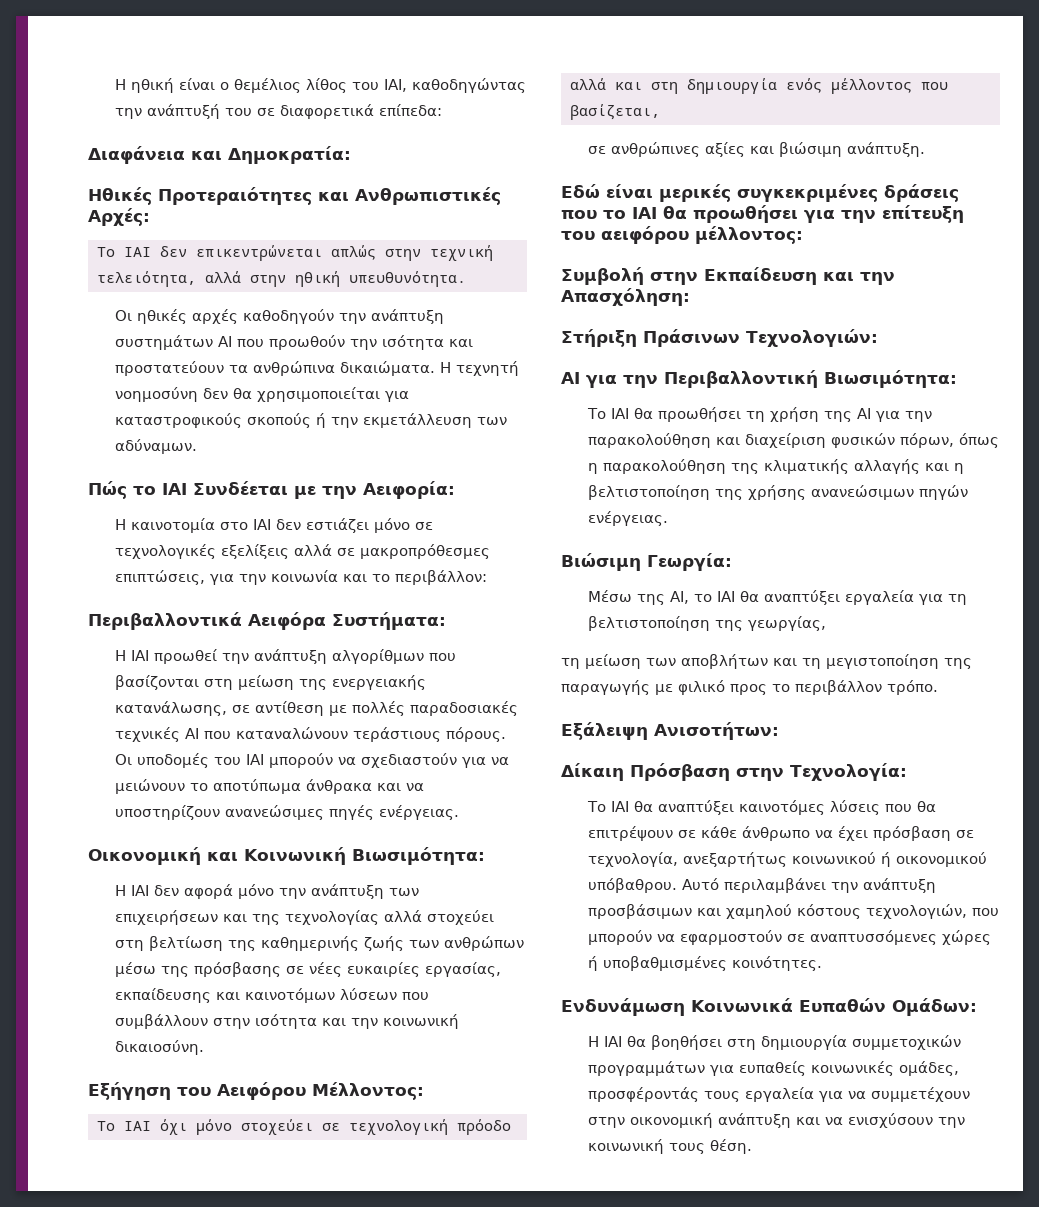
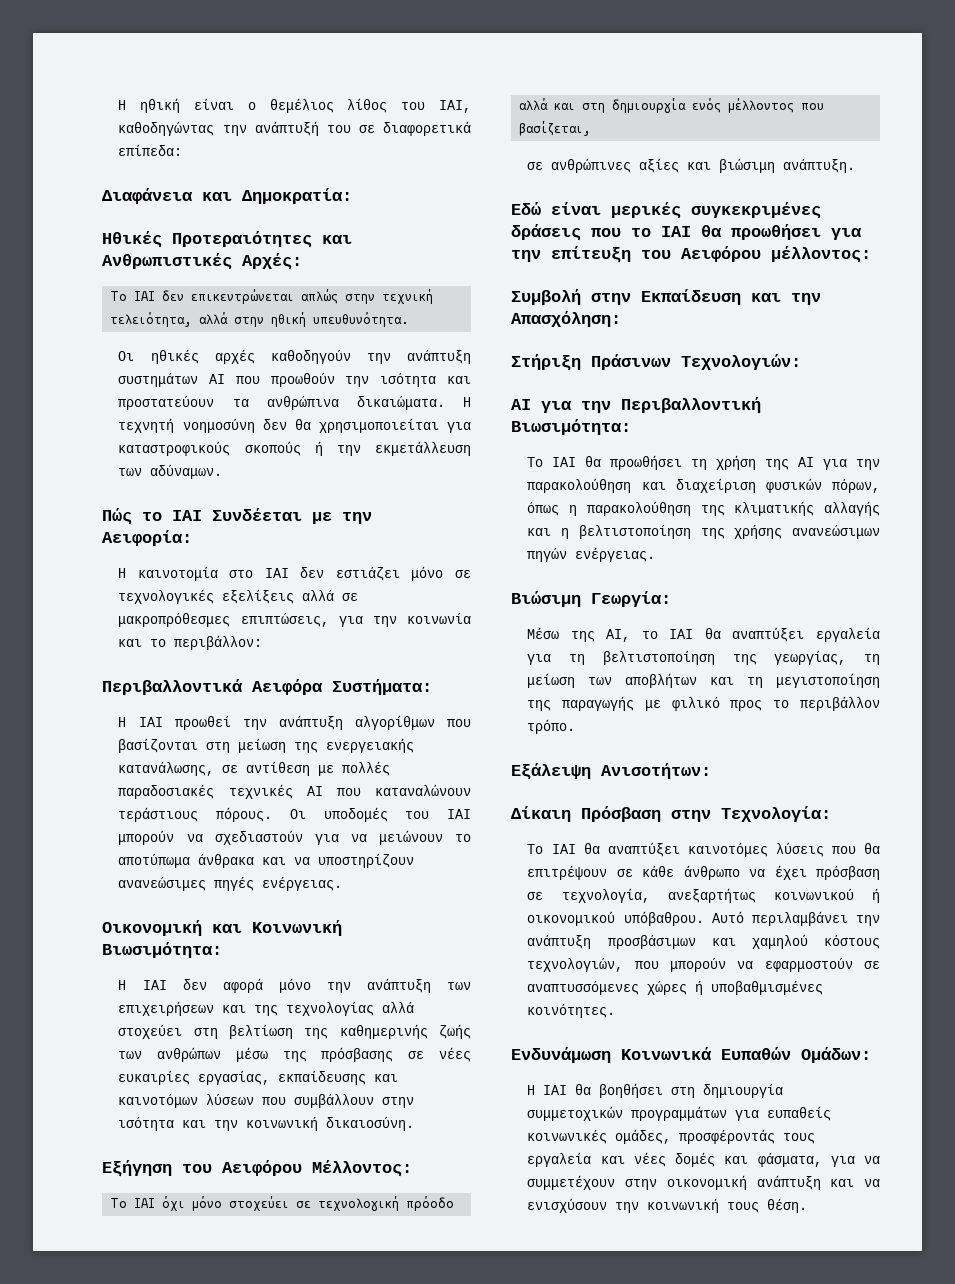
- Εδώ είναι μερικές συγκεκριμένες δράσεις που το IAI θα προωθήσει για την επίτευξη του αειφόρου μέλλοντος:
+ Εδώ είναι μερικές συγκεκριμένες δράσεις που το IAI θα προωθήσει για την επίτευξη του Αειφόρου μέλλοντος:
- Μέσω της AI, το IAI θα αναπτύξει εργαλεία για τη βελτιστοποίηση της γεωργίας,
- τη μείωση των αποβλήτων και τη μεγιστοποίηση της παραγωγής με φιλικό προς το περιβάλλον τρόπο.
+ Μέσω της AI, το IAI θα αναπτύξει εργαλεία για τη βελτιστοποίηση της γεωργίας, τη μείωση των αποβλήτων και τη μεγιστοποίηση της παραγωγής με φιλικό προς το περιβάλλον τρόπο.
- Η IAI θα βοηθήσει στη δημιουργία συμμετοχικών προγραμμάτων για ευπαθείς κοινωνικές ομάδες, προσφέροντάς τους εργαλεία για να συμμετέχουν στην οικονομική ανάπτυξη και να ενισχύσουν την κοινωνική τους θέση.
+ Η IAI θα βοηθήσει στη δημιουργία συμμετοχικών προγραμμάτων για ευπαθείς κοινωνικές ομάδες, προσφέροντάς τους εργαλεία και νέες δομές και φάσματα, για να συμμετέχουν στην οικονομική ανάπτυξη και να ενισχύσουν την κοινωνική τους θέση.

